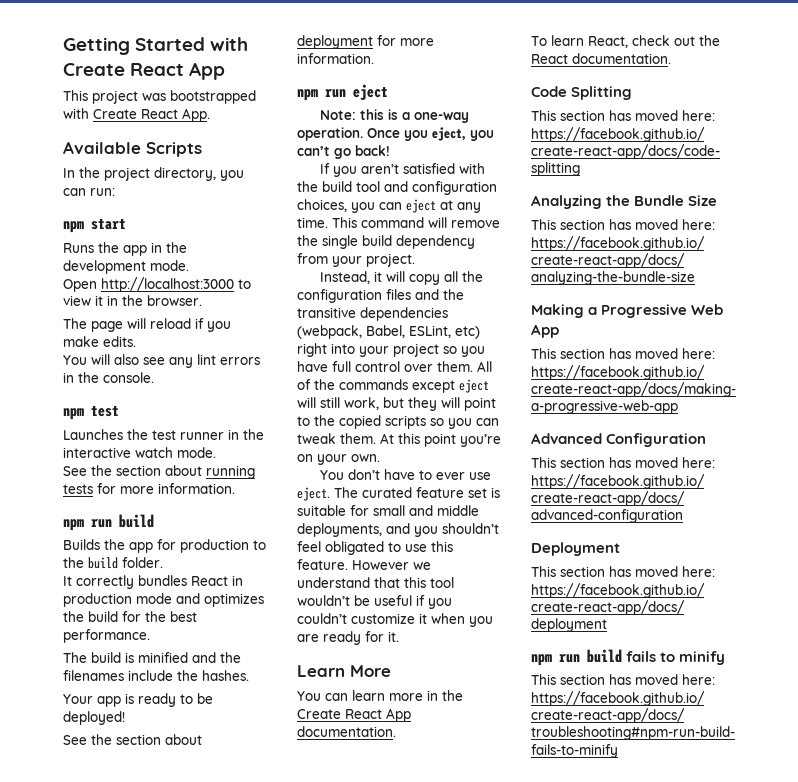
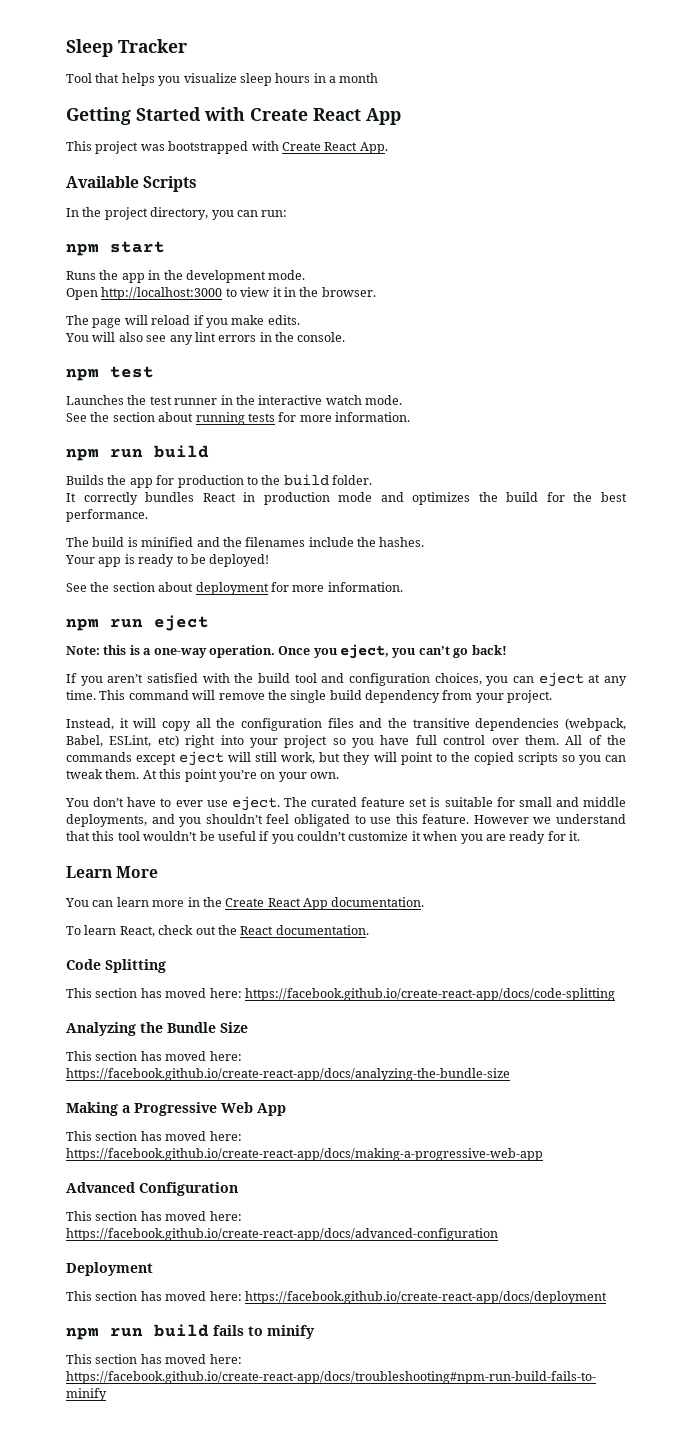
+ Sleep Tracker
+ Tool that helps you visualize sleep hours in a month

